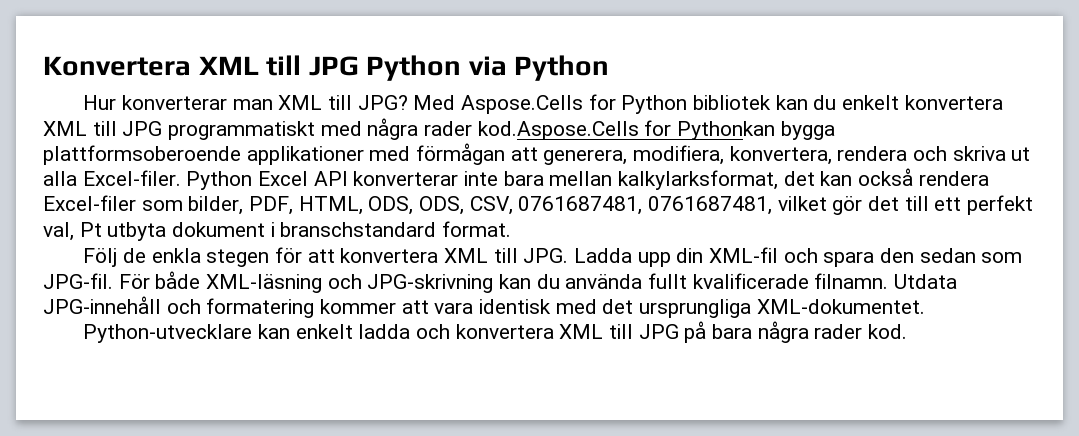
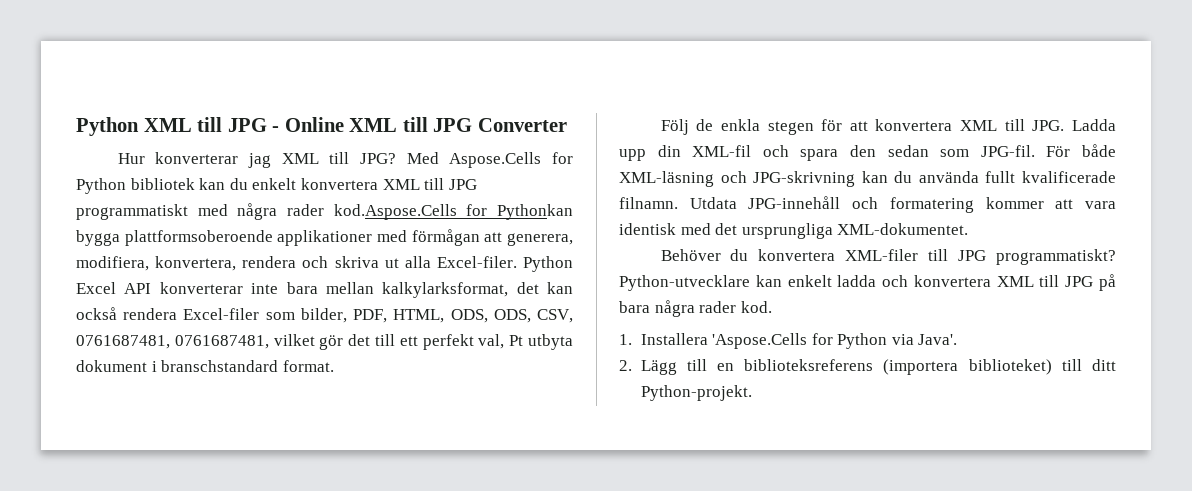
- Konvertera XML till JPG Python via Python
+ Python XML till JPG - Online XML till JPG Converter
- Hur konverterar man XML till JPG?
+ Hur konverterar jag XML till JPG?
+ Behöver du konvertera XML-filer till JPG programmatiskt?
+ 1. Installera 'Aspose.Cells for Python via Java'.
+ 2. Lägg till en biblioteksreferens (importera biblioteket) till ditt Python-projekt.

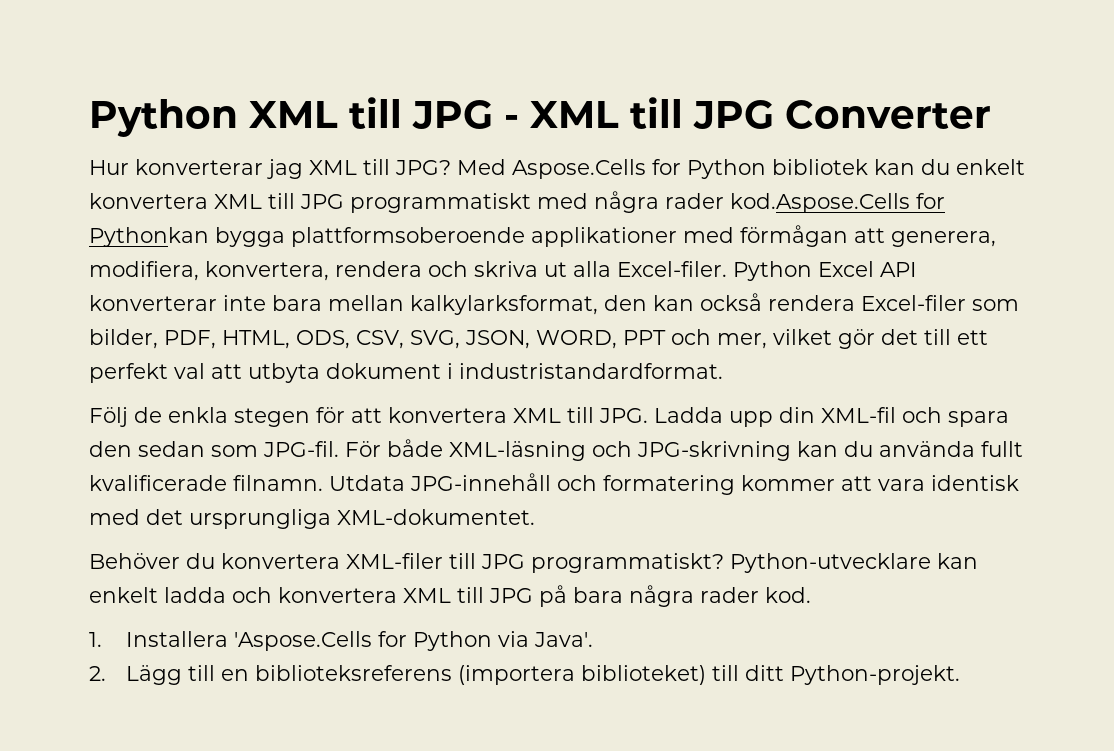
- Python XML till JPG - Online XML till JPG Converter
+ Python XML till JPG - XML till JPG Converter
- Python Excel API konverterar inte bara mellan kalkylarksformat, det kan också rendera Excel-filer som bilder, PDF, HTML, ODS, ODS, CSV, 0761687481, 0761687481, vilket gör det till ett perfekt val, Pt utbyta dokument i branschstandard format.
+ Python Excel API konverterar inte bara mellan kalkylarksformat, den kan också rendera Excel-filer som bilder, PDF, HTML, ODS, CSV, SVG, JSON, WORD, PPT och mer, vilket gör det till ett perfekt val att utbyta dokument i industristandardformat.

